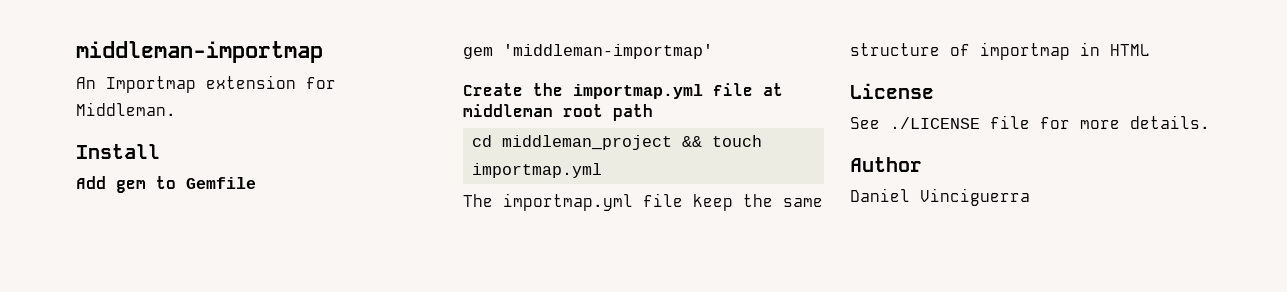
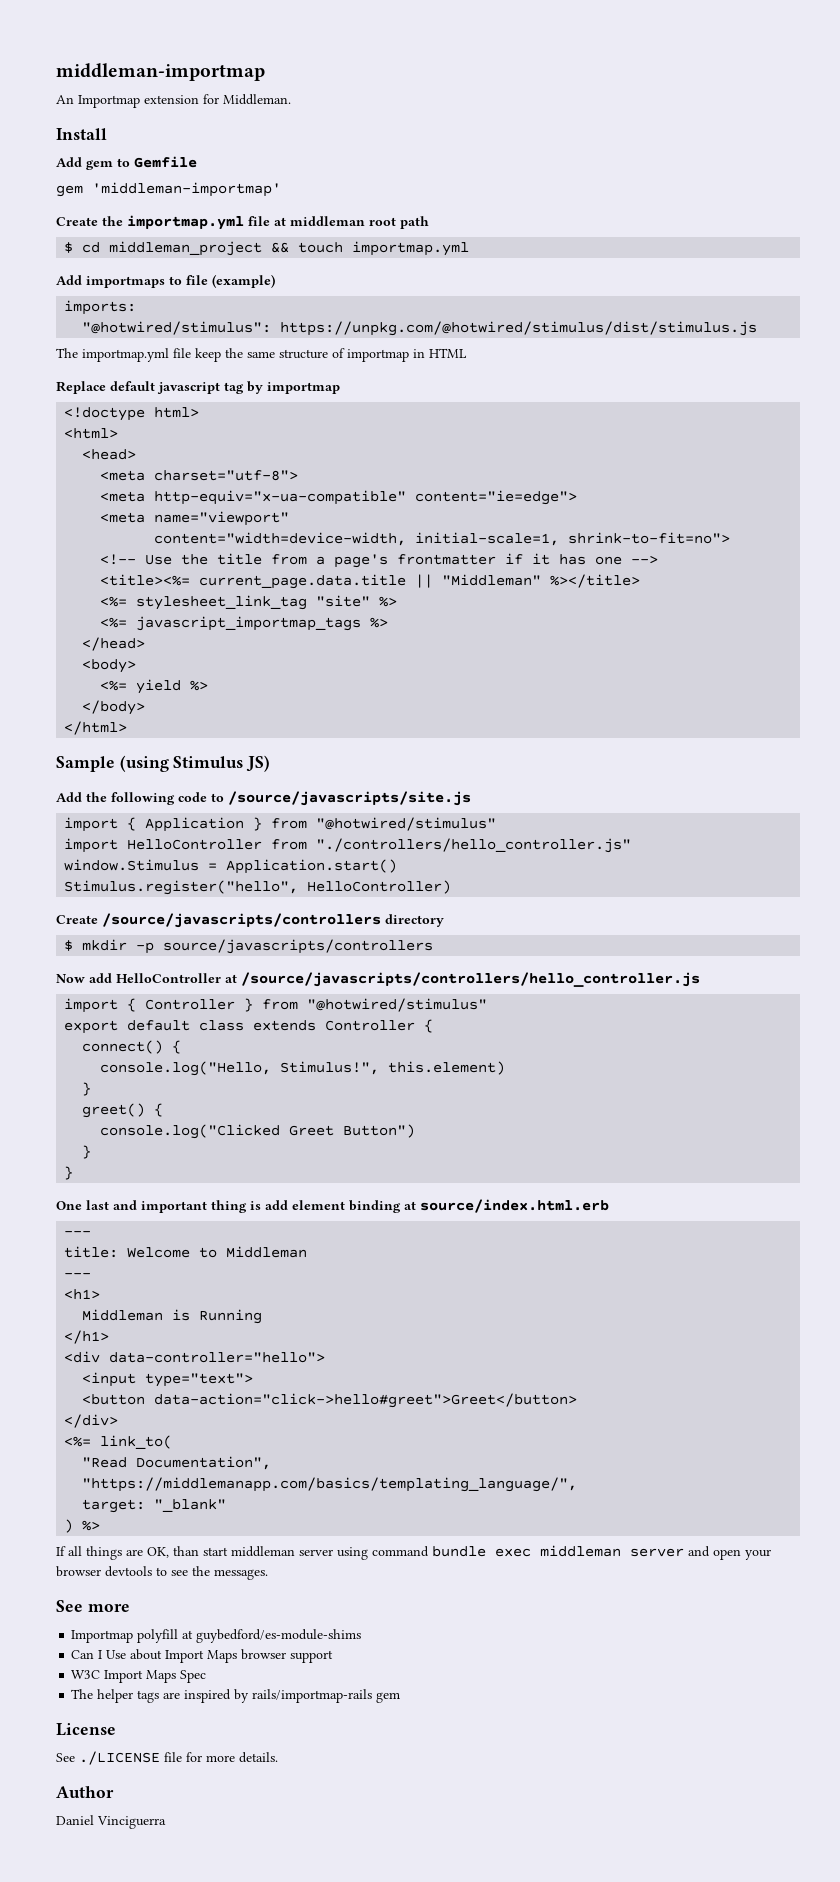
- cd middleman_project && touch importmap.yml
+ $ cd middleman_project && touch importmap.yml
+ Add importmaps to file (example)
+ imports:
+ "@hotwired/stimulus": https://unpkg.com/@hotwired/stimulus/dist/stimulus.js
+ Replace default javascript tag by importmap
+ <!doctype html>
+ <html>
+ <head>
+ <meta charset="utf-8">
+ <meta http-equiv="x-ua-compatible" content="ie=edge">
+ <meta name="viewport"
+ content="width=device-width, initial-scale=1, shrink-to-fit=no">
+ <!-- Use the title from a page's frontmatter if it has one -->
+ <title><%= current_page.data.title || "Middleman" %></title>
+ <%= stylesheet_link_tag "site" %>
+ <%= javascript_importmap_tags %>
+ </head>
+ <body>
+ <%= yield %>
+ </body>
+ </html>
+ Sample (using Stimulus JS)
+ Add the following code to /source/javascripts/site.js
+ import { Application } from "@hotwired/stimulus"
+ import HelloController from "./controllers/hello_controller.js"
+ window.Stimulus = Application.start()
+ Stimulus.register("hello", HelloController)
+ Create /source/javascripts/controllers directory
+ $ mkdir -p source/javascripts/controllers
+ Now add HelloController at /source/javascripts/controllers/hello_controller.js
+ import { Controller } from "@hotwired/stimulus"
+ export default class extends Controller {
+ connect() {
+ console.log("Hello, Stimulus!", this.element)
+ }
+ greet() {
+ console.log("Clicked Greet Button")
+ }
+ }
+ One last and important thing is add element binding at source/index.html.erb
+ ---
+ title: Welcome to Middleman
+ ---
+ <h1>
+ Middleman is Running
+ </h1>
+ <div data-controller="hello">
+ <input type="text">
+ <button data-action="click->hello#greet">Greet</button>
+ </div>
+ <%= link_to(
+ "Read Documentation",
+ "https://middlemanapp.com/basics/templating_language/",
+ target: "_blank"
+ ) %>
+ If all things are OK, than start middleman server using command bundle exec middleman server and open your browser devtools to see the messages.
+ See more
+ Importmap polyfill at guybedford/es-module-shims
+ Can I Use about Import Maps browser support
+ W3C Import Maps Spec
+ The helper tags are inspired by rails/importmap-rails gem

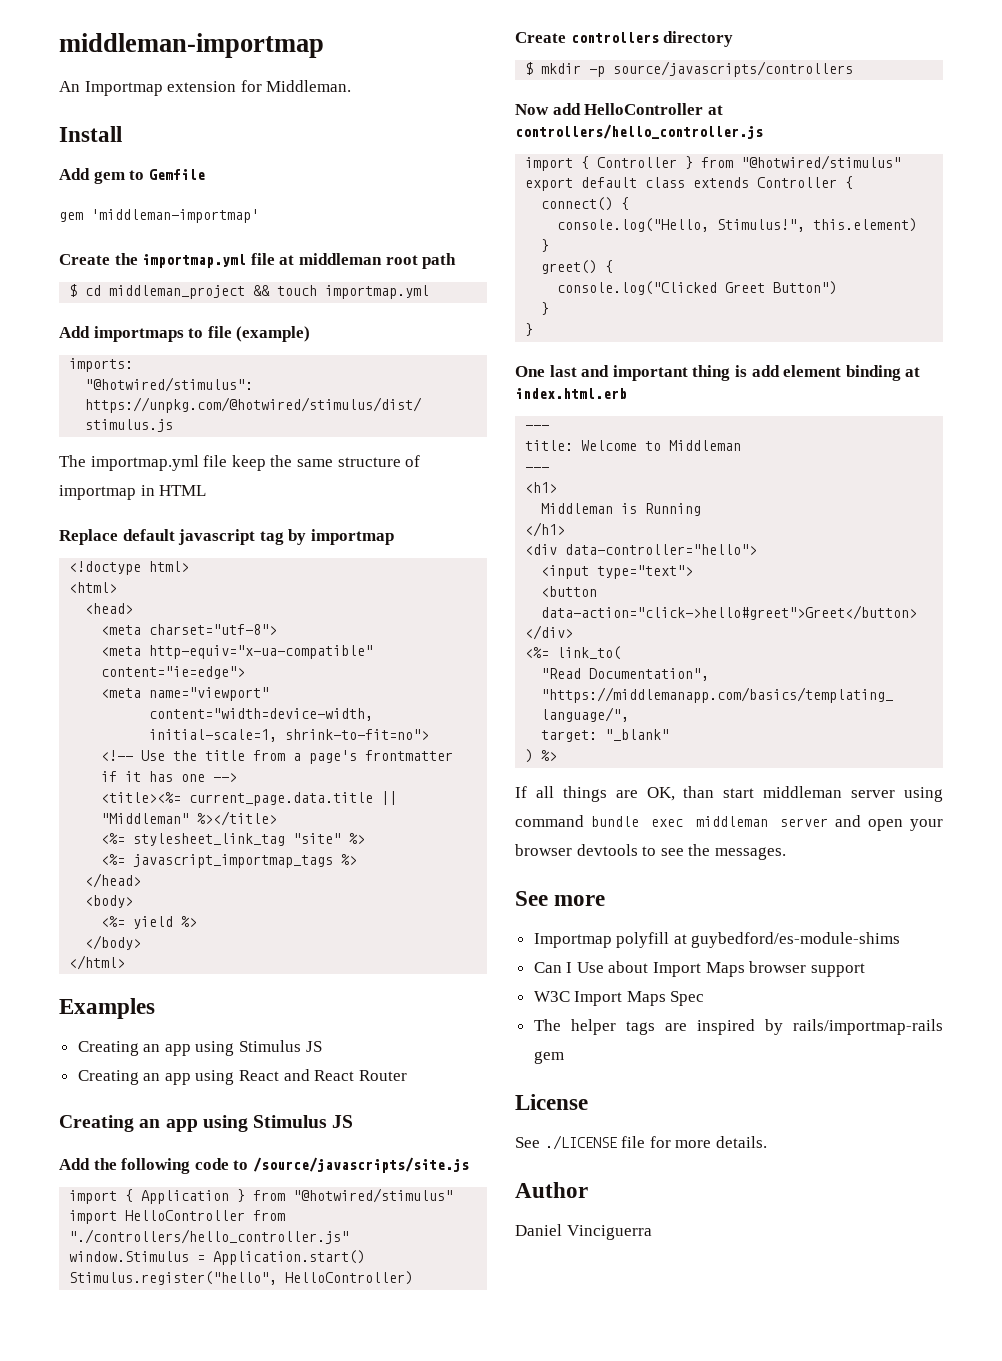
- Sample (using Stimulus JS)
+ Examples
+ Creating an app using Stimulus JS
+ Creating an app using React and React Router
+ Creating an app using Stimulus JS
- Create /source/javascripts/controllers directory
+ Create controllers directory
- Now add HelloController at /source/javascripts/controllers/hello_controller.js
+ Now add HelloController at controllers/hello_controller.js
- One last and important thing is add element binding at source/index.html.erb
+ One last and important thing is add element binding at index.html.erb

